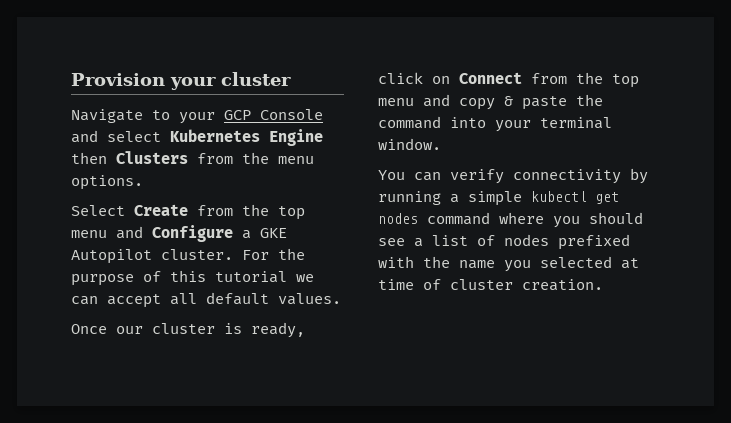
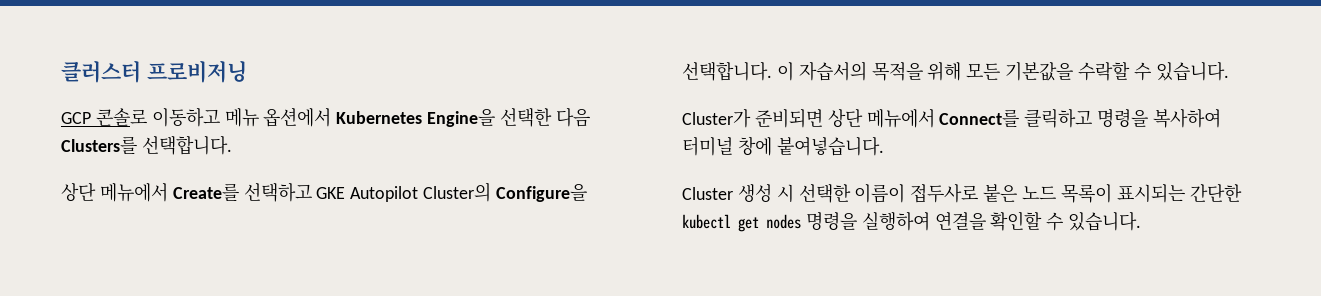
- Provision your cluster
- Navigate to your GCP Console and select Kubernetes Engine then Clusters from the menu options.
- Select Create from the top menu and Configure a GKE Autopilot cluster. For the purpose of this tutorial we can accept all default values.
- Once our cluster is ready, click on Connect from the top menu and copy & paste the command into your terminal window.
- You can verify connectivity by running a simple kubectl get nodes command where you should see a list of nodes prefixed with the name you selected at time of cluster creation.
+ 클러스터 프로비저닝
+ GCP 콘솔로 이동하고 메뉴 옵션에서 Kubernetes Engine을 선택한 다음 Clusters를 선택합니다.
+ 상단 메뉴에서 Create를 선택하고 GKE Autopilot Cluster의 Configure을 선택합니다. 이 자습서의 목적을 위해 모든 기본값을 수락할 수 있습니다.
+ Cluster가 준비되면 상단 메뉴에서 Connect를 클릭하고 명령을 복사하여 터미널 창에 붙여넣습니다.
+ Cluster 생성 시 선택한 이름이 접두사로 붙은 노드 목록이 표시되는 간단한 kubectl get nodes 명령을 실행하여 연결을 확인할 수 있습니다.

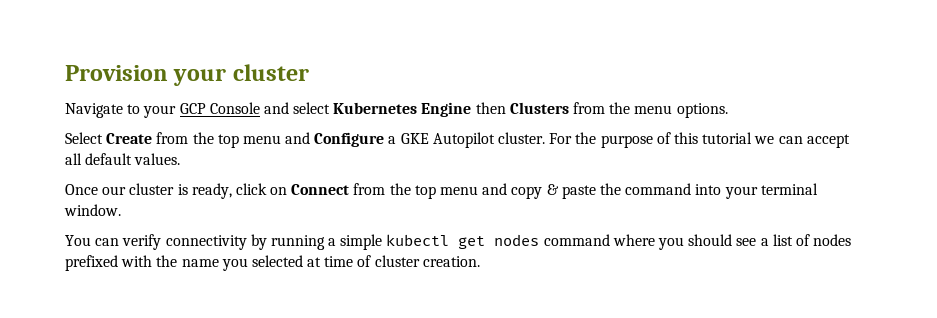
- 클러스터 프로비저닝
- GCP 콘솔로 이동하고 메뉴 옵션에서 Kubernetes Engine을 선택한 다음 Clusters를 선택합니다.
- 상단 메뉴에서 Create를 선택하고 GKE Autopilot Cluster의 Configure을 선택합니다. 이 자습서의 목적을 위해 모든 기본값을 수락할 수 있습니다.
- Cluster가 준비되면 상단 메뉴에서 Connect를 클릭하고 명령을 복사하여 터미널 창에 붙여넣습니다.
- Cluster 생성 시 선택한 이름이 접두사로 붙은 노드 목록이 표시되는 간단한 kubectl get nodes 명령을 실행하여 연결을 확인할 수 있습니다.
+ Provision your cluster
+ Navigate to your GCP Console and select Kubernetes Engine then Clusters from the menu options.
+ Select Create from the top menu and Configure a GKE Autopilot cluster. For the purpose of this tutorial we can accept all default values.
+ Once our cluster is ready, click on Connect from the top menu and copy & paste the command into your terminal window.
+ You can verify connectivity by running a simple kubectl get nodes command where you should see a list of nodes prefixed with the name you selected at time of cluster creation.

